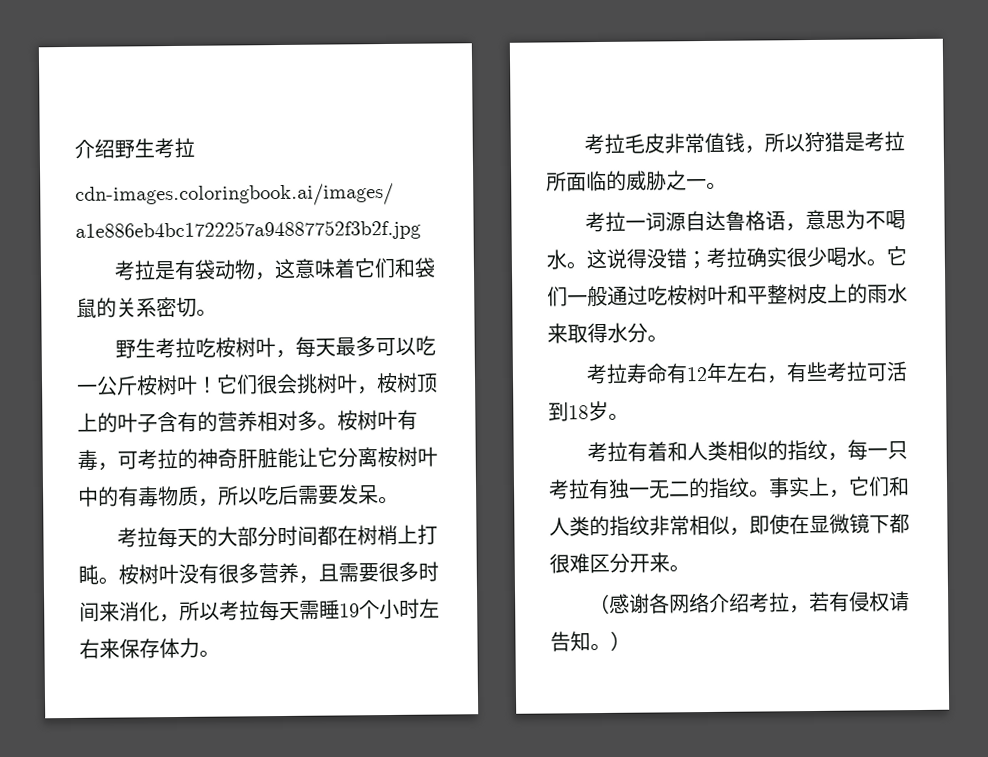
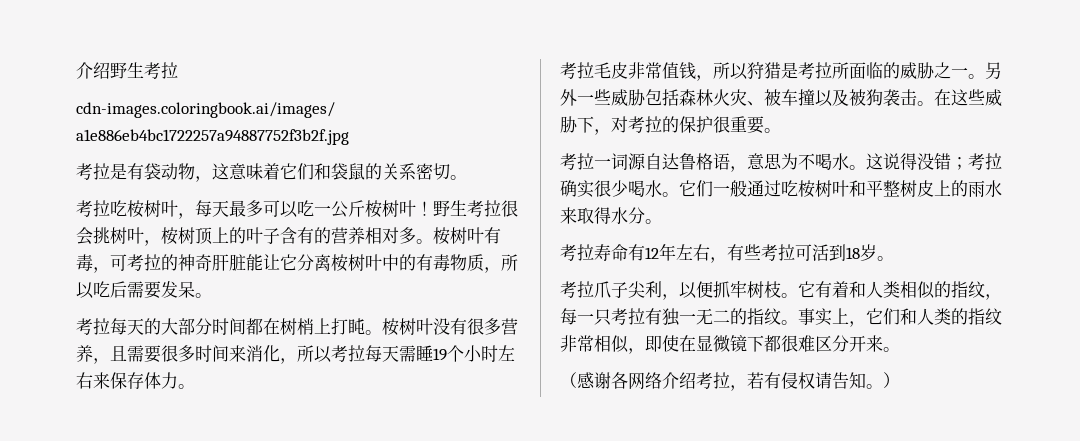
- 野生考拉吃桉树叶，每天最多可以吃一公斤桉树叶！
+ 考拉吃桉树叶，每天最多可以吃一公斤桉树叶！
- 它们很会挑树叶，桉树顶上的叶子含有的营养相对多。
+ 野生考拉很会挑树叶，桉树顶上的叶子含有的营养相对多。
+ 另外一些威胁包括森林火灾、被车撞以及被狗袭击。在这些威胁下，对考拉的保护很重要。
- 考拉有着和人类相似的指纹，每一只考拉有独一无二的指纹。
+ 考拉爪子尖利，以便抓牢树枝。它有着和人类相似的指纹，每一只考拉有独一无二的指纹。

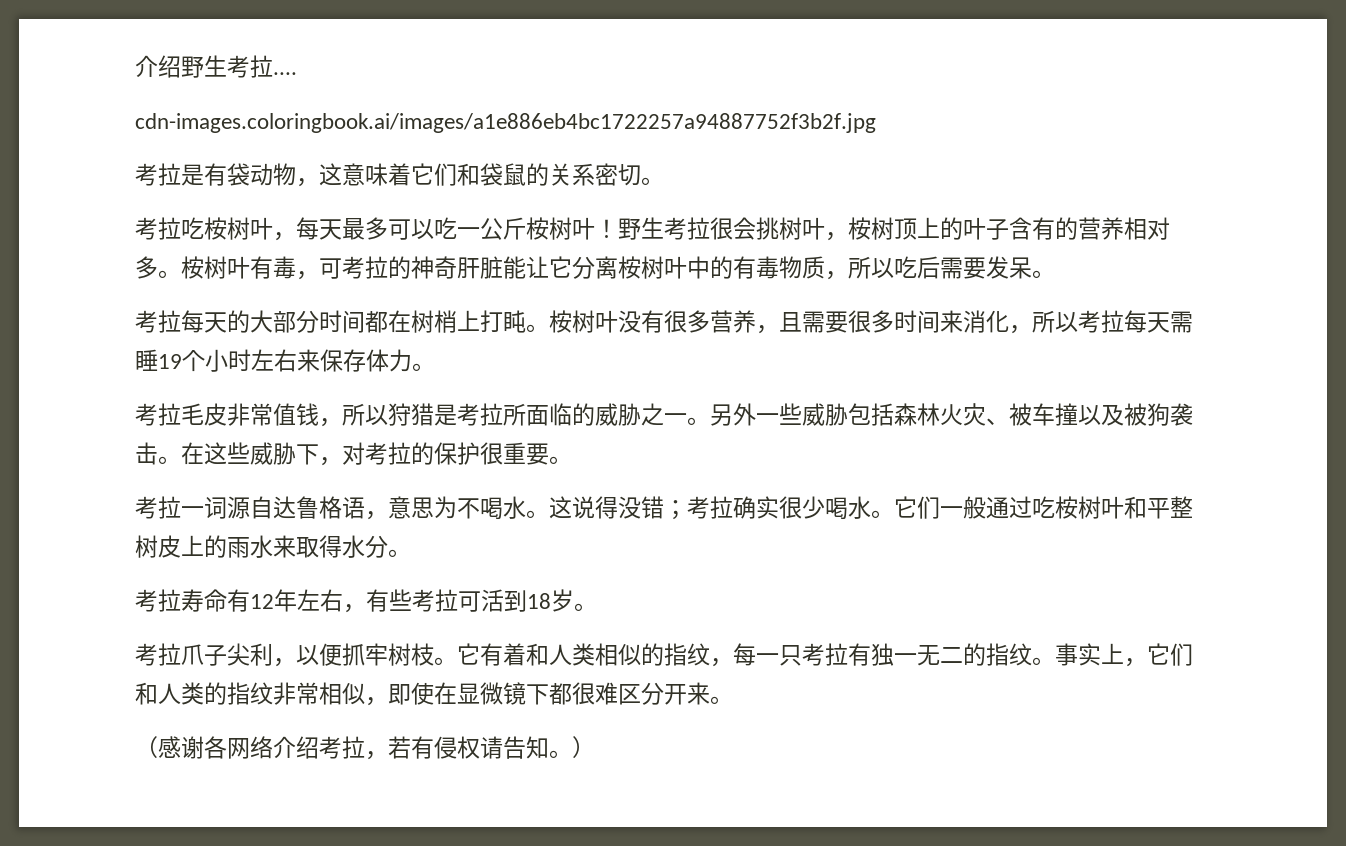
- 介绍野生考拉
+ 介绍野生考拉....

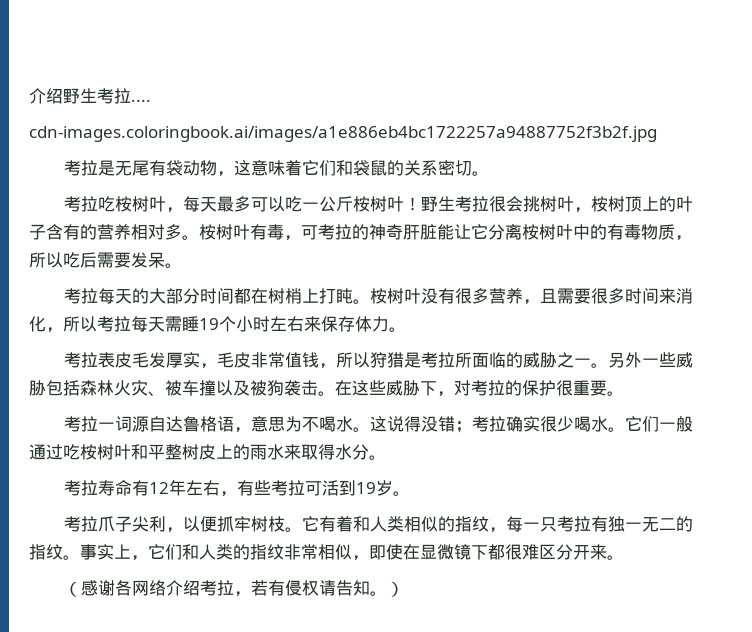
- 考拉是有袋动物，这意味着它们和袋鼠的关系密切。
+ 考拉是无尾有袋动物，这意味着它们和袋鼠的关系密切。
- 考拉毛皮非常值钱，所以狩猎是考拉所面临的威胁之一。
+ 考拉表皮毛发厚实，毛皮非常值钱，所以狩猎是考拉所面临的威胁之一。
- 考拉寿命有12年左右，有些考拉可活到18岁。
+ 考拉寿命有12年左右，有些考拉可活到19岁。

